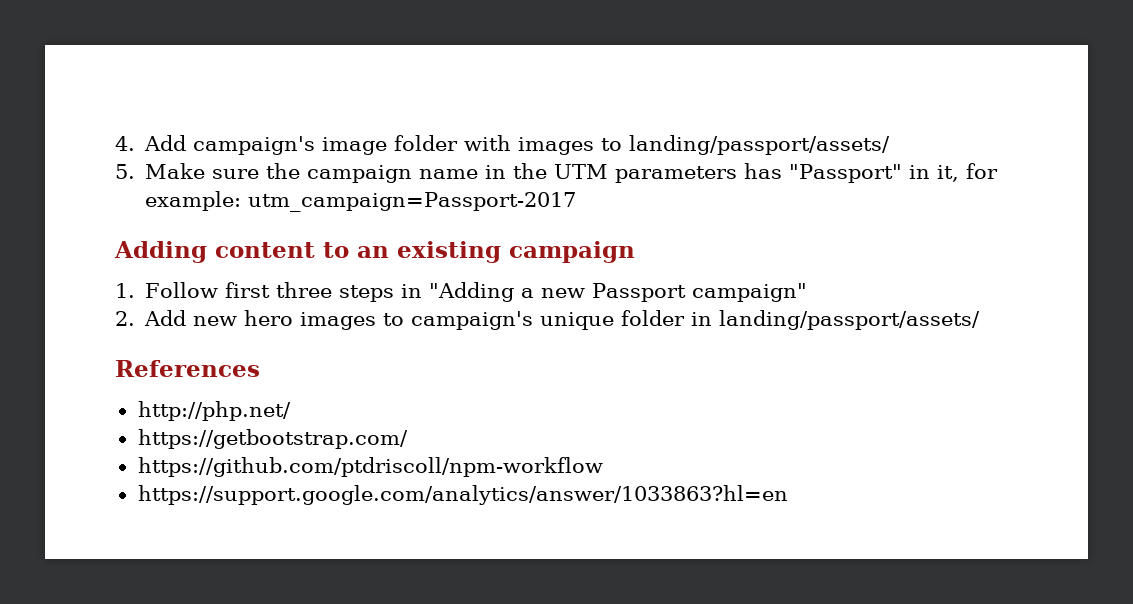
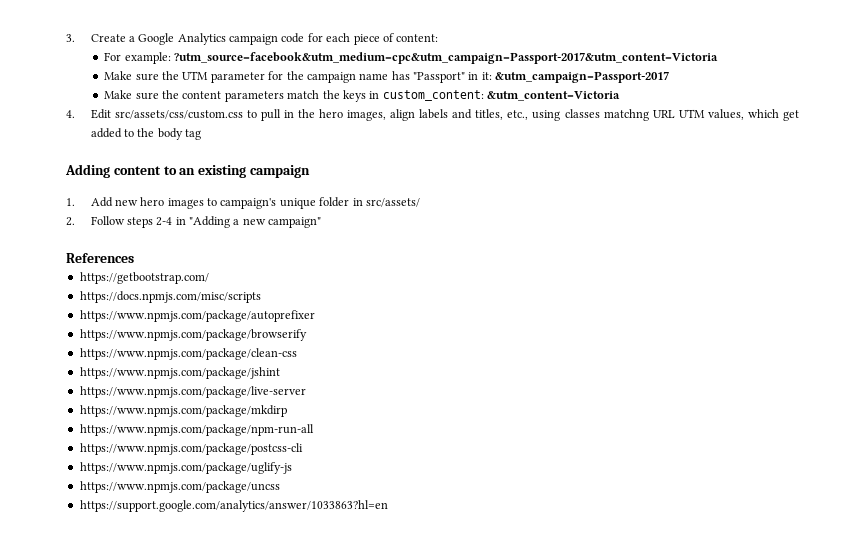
- 4. Add campaign's image folder with images to landing/passport/assets/
- 5. Make sure the campaign name in the UTM parameters has "Passport" in it, for example: utm_campaign=Passport-2017
+ 3. Create a Google Analytics campaign code for each piece of content:
+ For example: ?utm_source=facebook&utm_medium=cpc&utm_campaign=Passport-2017&utm_content=Victoria
+ Make sure the UTM parameter for the campaign name has "Passport" in it: &utm_campaign=Passport-2017
+ Make sure the content parameters match the keys in custom_content: &utm_content=Victoria
+ 4. Edit src/assets/css/custom.css to pull in the hero images, align labels and titles, etc., using classes matchng URL UTM values, which get added to the body tag
- 1. Follow first three steps in "Adding a new Passport campaign"
- 2. Add new hero images to campaign's unique folder in landing/passport/assets/
+ 1. Add new hero images to campaign's unique folder in src/assets/
+ 2. Follow steps 2-4 in "Adding a new campaign"
- http://php.net/
- https://github.com/ptdriscoll/npm-workflow
+ https://docs.npmjs.com/misc/scripts
+ https://www.npmjs.com/package/autoprefixer
+ https://www.npmjs.com/package/browserify
+ https://www.npmjs.com/package/clean-css
+ https://www.npmjs.com/package/jshint
+ https://www.npmjs.com/package/live-server
+ https://www.npmjs.com/package/mkdirp
+ https://www.npmjs.com/package/npm-run-all
+ https://www.npmjs.com/package/postcss-cli
+ https://www.npmjs.com/package/uglify-js
+ https://www.npmjs.com/package/uncss

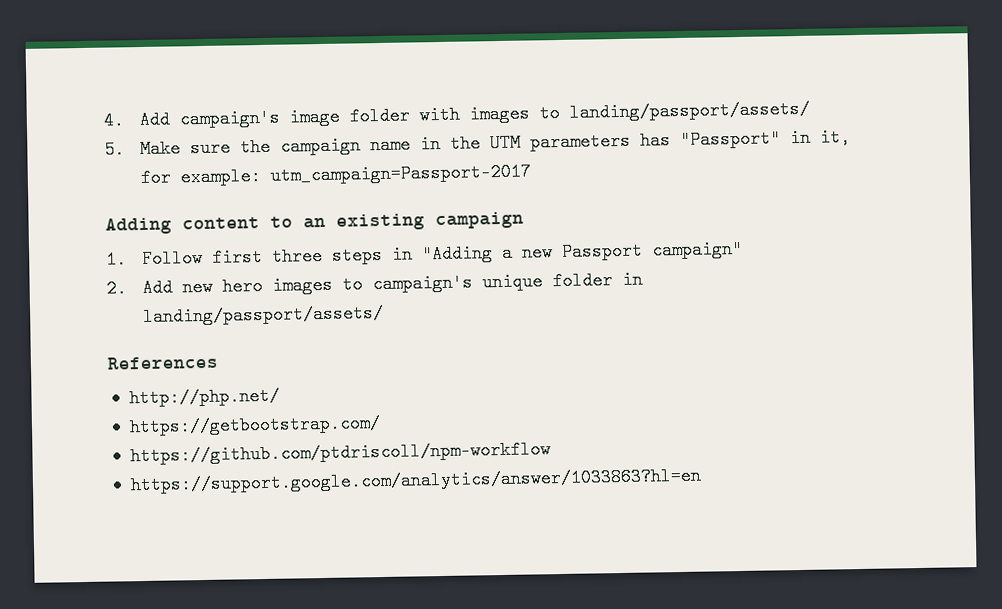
- 3. Create a Google Analytics campaign code for each piece of content:
- For example: ?utm_source=facebook&utm_medium=cpc&utm_campaign=Passport-2017&utm_content=Victoria
- Make sure the UTM parameter for the campaign name has "Passport" in it: &utm_campaign=Passport-2017
- Make sure the content parameters match the keys in custom_content: &utm_content=Victoria
- 4. Edit src/assets/css/custom.css to pull in the hero images, align labels and titles, etc., using classes matchng URL UTM values, which get added to the body tag
+ 4. Add campaign's image folder with images to landing/passport/assets/
+ 5. Make sure the campaign name in the UTM parameters has "Passport" in it, for example: utm_campaign=Passport-2017
- 1. Add new hero images to campaign's unique folder in src/assets/
- 2. Follow steps 2-4 in "Adding a new campaign"
+ 1. Follow first three steps in "Adding a new Passport campaign"
+ 2. Add new hero images to campaign's unique folder in landing/passport/assets/
+ http://php.net/
- https://docs.npmjs.com/misc/scripts
- https://www.npmjs.com/package/autoprefixer
- https://www.npmjs.com/package/browserify
- https://www.npmjs.com/package/clean-css
- https://www.npmjs.com/package/jshint
- https://www.npmjs.com/package/live-server
- https://www.npmjs.com/package/mkdirp
- https://www.npmjs.com/package/npm-run-all
- https://www.npmjs.com/package/postcss-cli
- https://www.npmjs.com/package/uglify-js
- https://www.npmjs.com/package/uncss
+ https://github.com/ptdriscoll/npm-workflow

